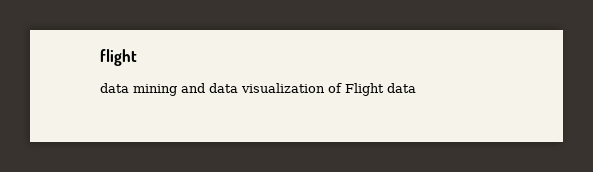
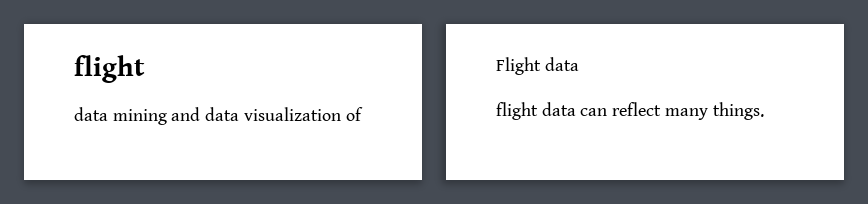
+ flight data can reflect many things.

